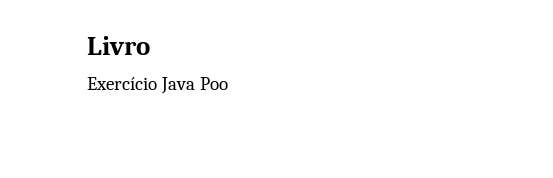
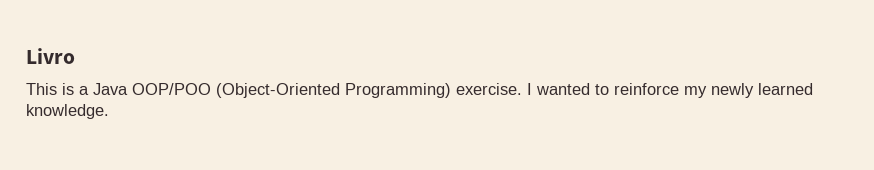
- Exercício Java Poo
+ This is a Java OOP/POO (Object-Oriented Programming) exercise. I wanted to reinforce my newly learned knowledge.

